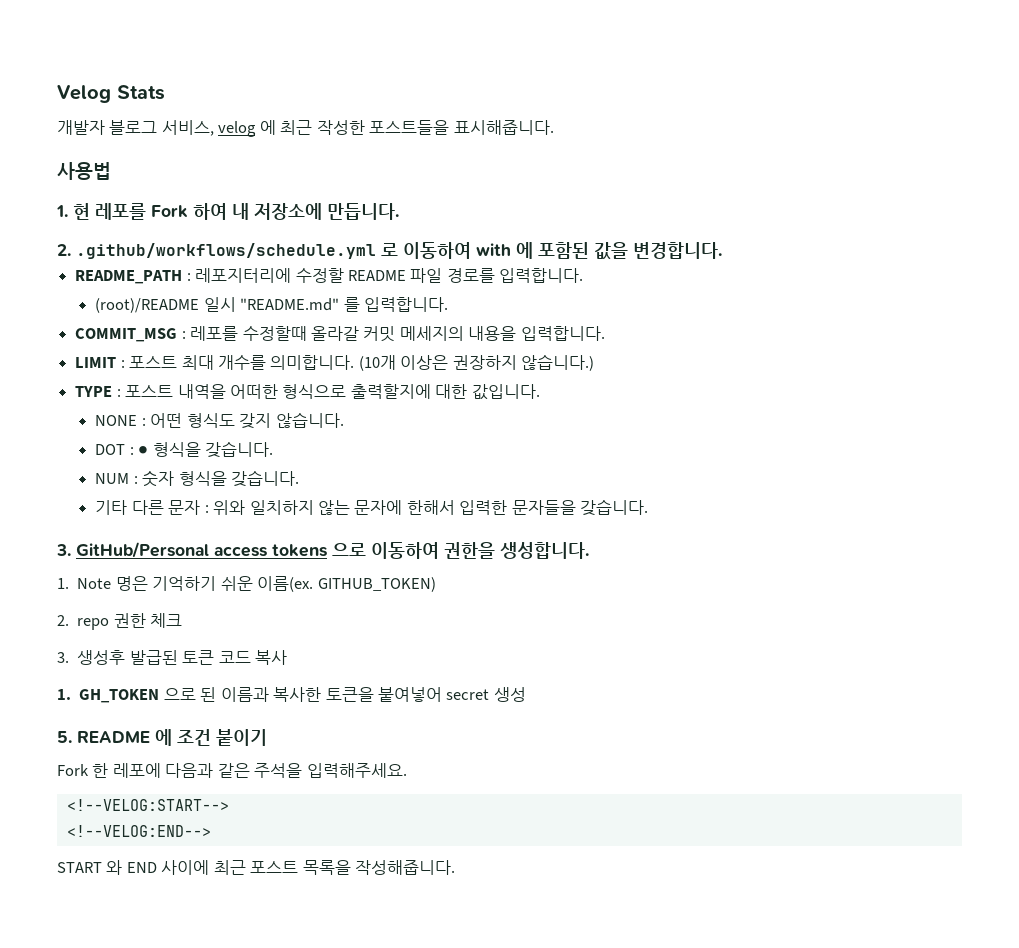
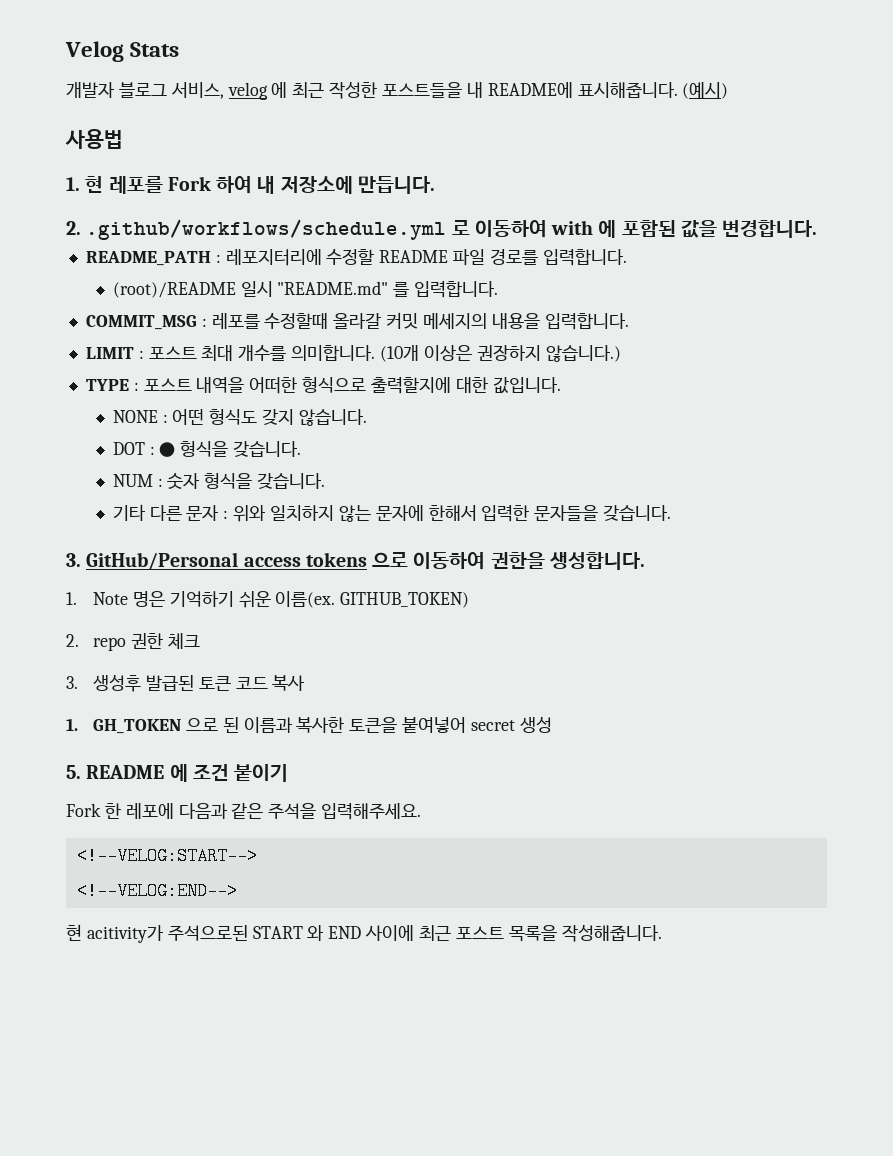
- 개발자 블로그 서비스, velog 에 최근 작성한 포스트들을 표시해줍니다.
+ 개발자 블로그 서비스, velog 에 최근 작성한 포스트들을 내 README에 표시해줍니다. (예시)
- START 와 END 사이에 최근 포스트 목록을 작성해줍니다.
+ 현 acitivity가 주석으로된 START 와 END 사이에 최근 포스트 목록을 작성해줍니다.

